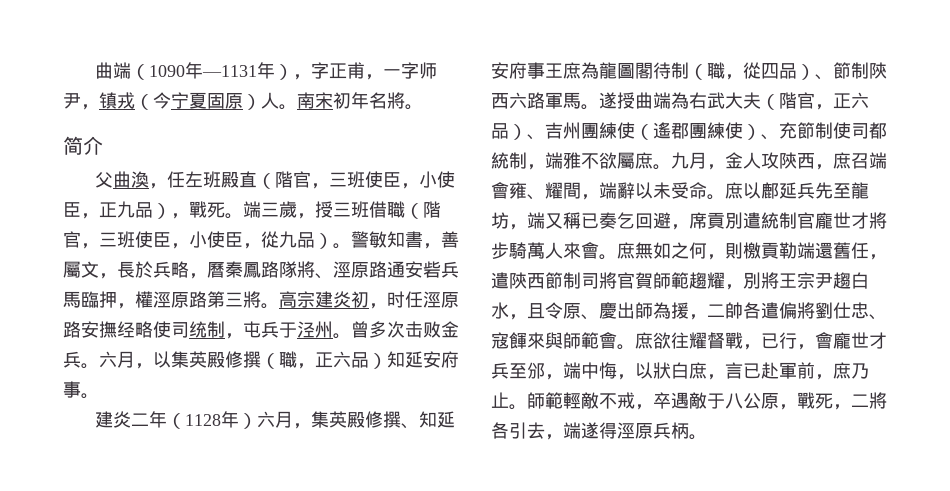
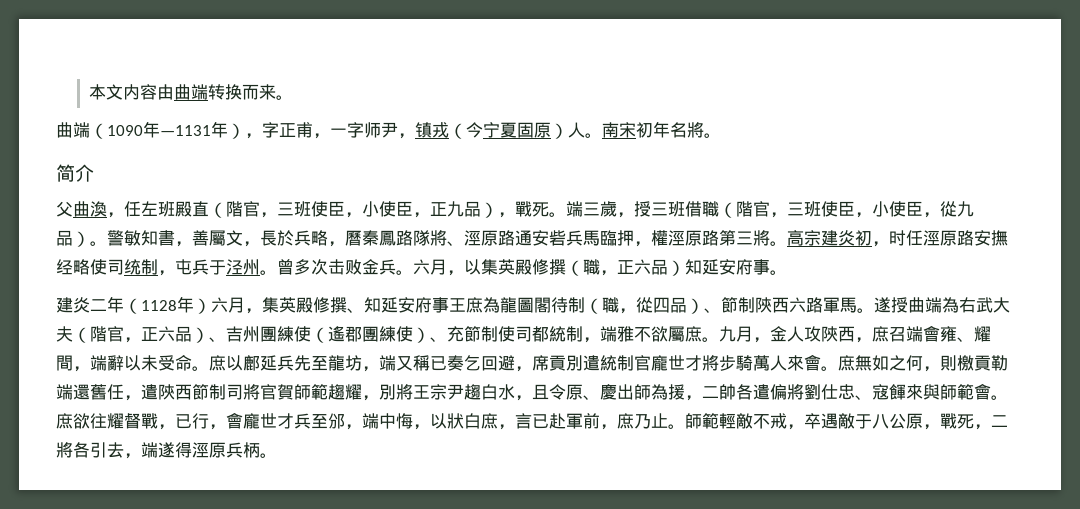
+ 本文内容由曲端转换而来。

